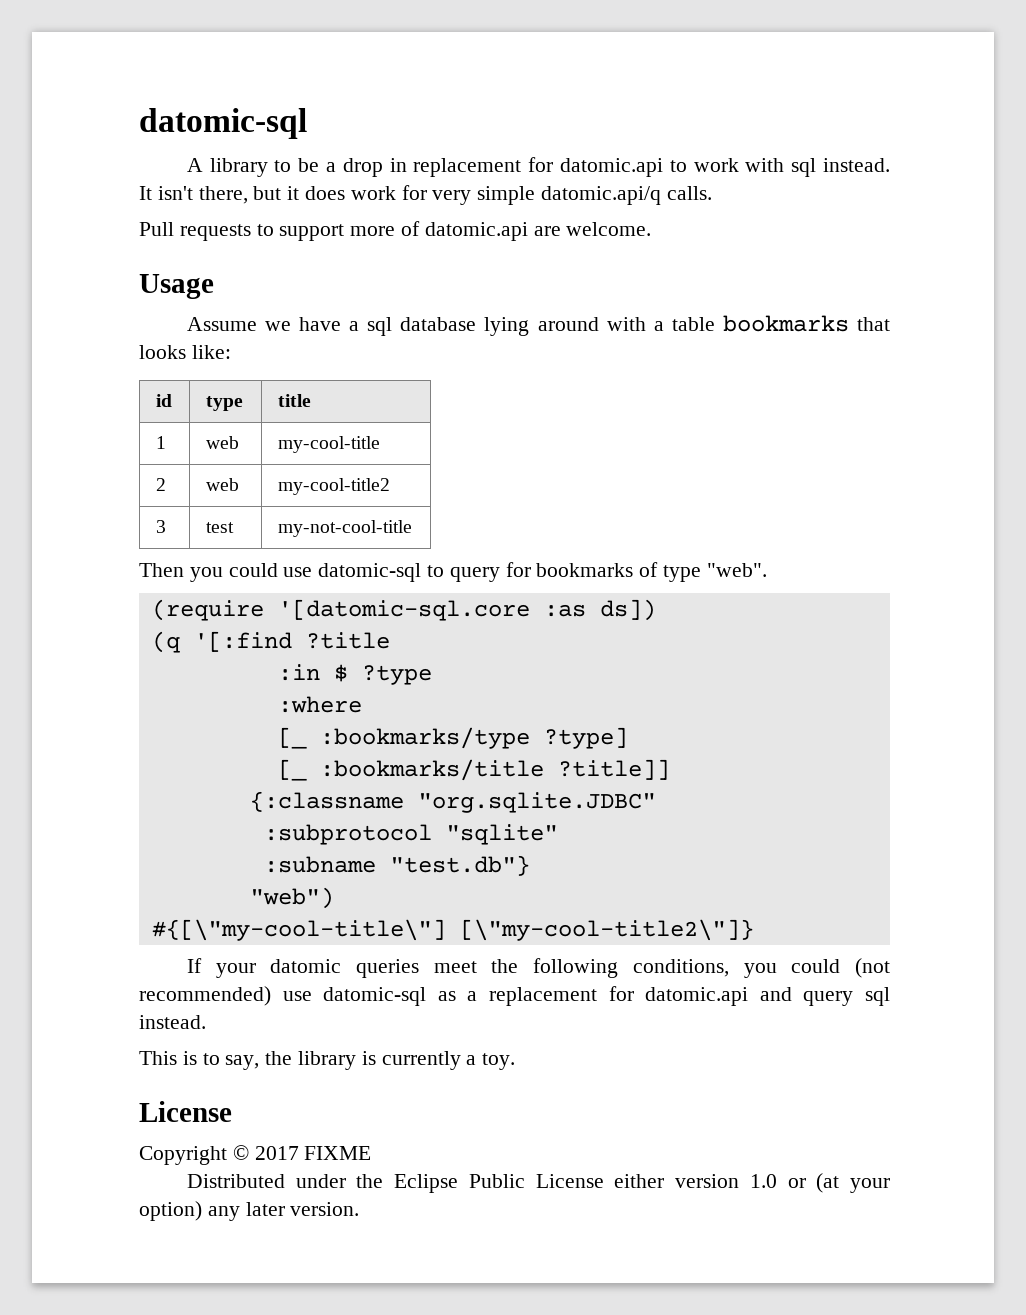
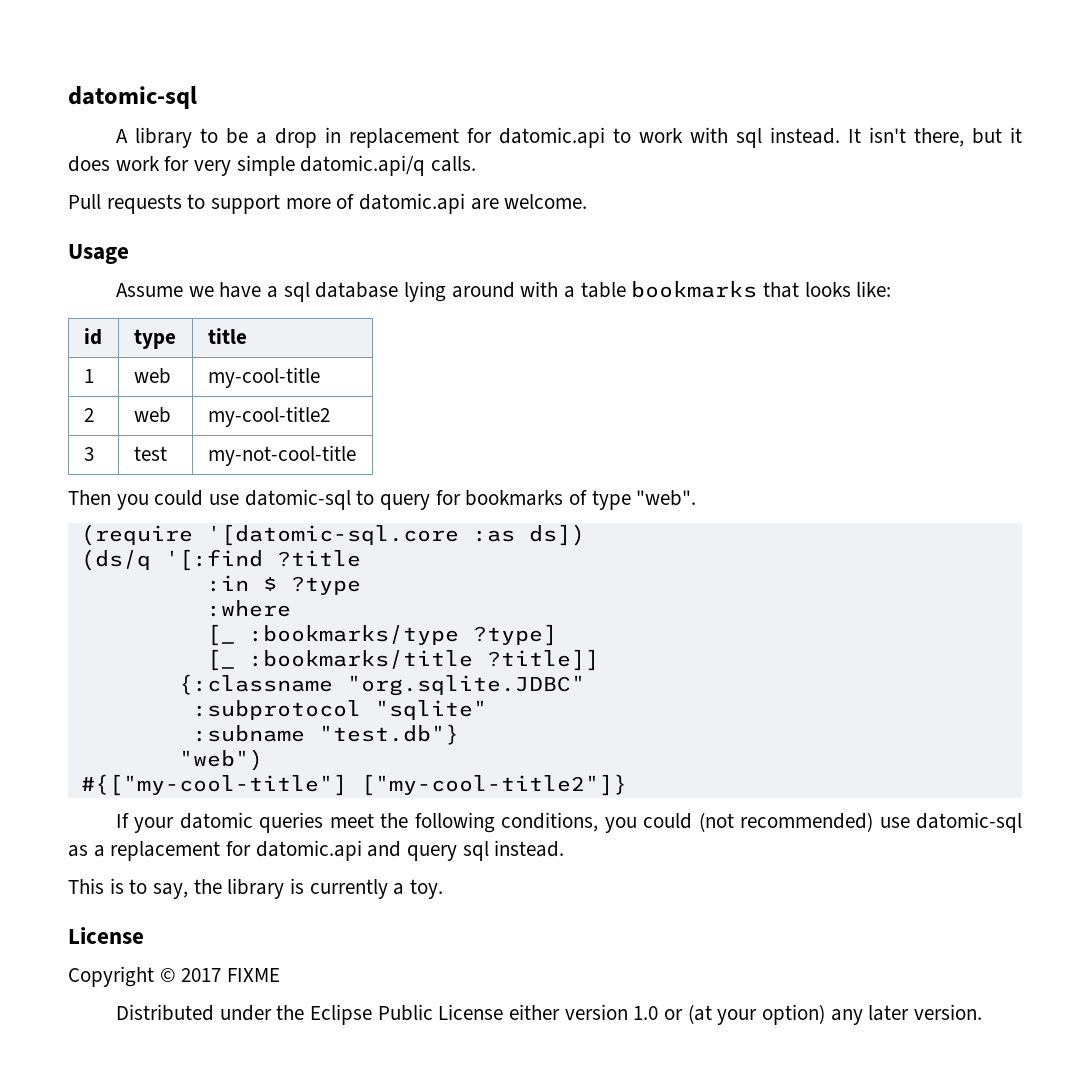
- (q '[:find ?title
+ (ds/q '[:find ?title
- #{[\"my-cool-title\"] [\"my-cool-title2\"]}
+ #{["my-cool-title"] ["my-cool-title2"]}

